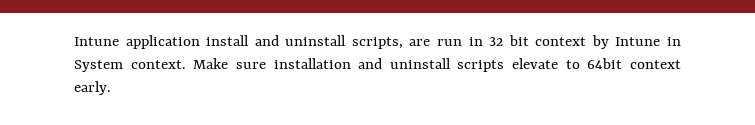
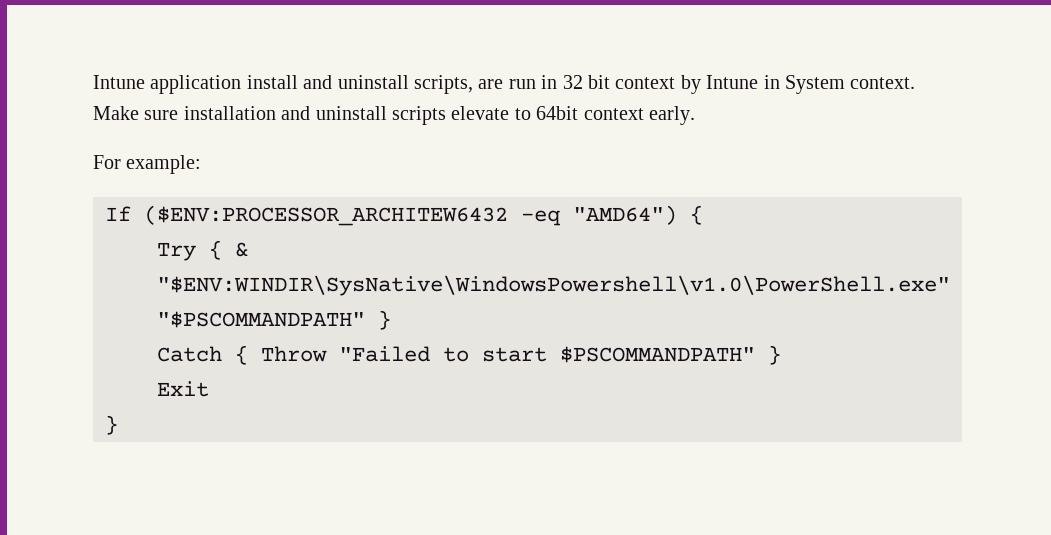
+ For example:
+ If ($ENV:PROCESSOR_ARCHITEW6432 -eq "AMD64") {
+ Try { & "$ENV:WINDIR\SysNative\WindowsPowershell\v1.0\PowerShell.exe" "$PSCOMMANDPATH" }
+ Catch { Throw "Failed to start $PSCOMMANDPATH" }
+ Exit
+ }

